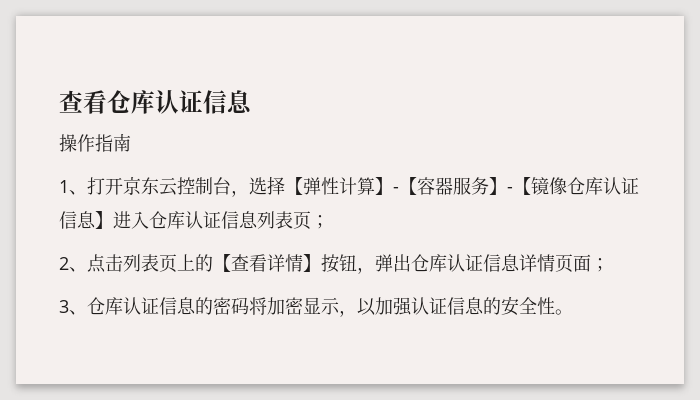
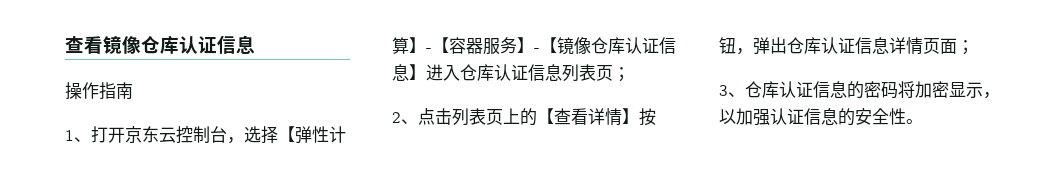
- 查看仓库认证信息
+ 查看镜像仓库认证信息

